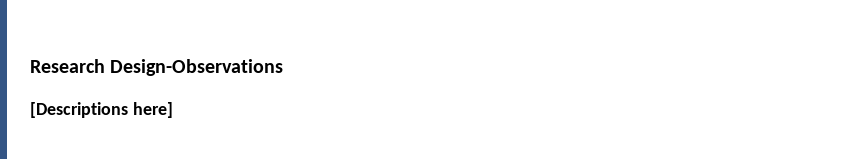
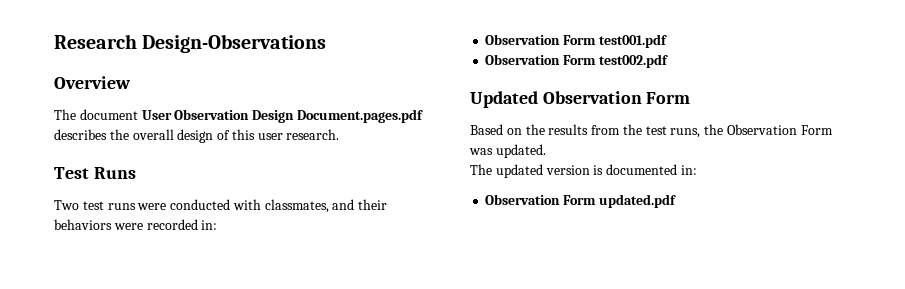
- [Descriptions here]
+ Overview
+ The document User Observation Design Document.pages.pdf describes the overall design of this user research.
+ Test Runs
+ Two test runs were conducted with classmates, and their behaviors were recorded in:
+ Observation Form test001.pdf
+ Observation Form test002.pdf
+ Updated Observation Form
+ Based on the results from the test runs, the Observation Form was updated.
+ The updated version is documented in:
+ Observation Form updated.pdf

